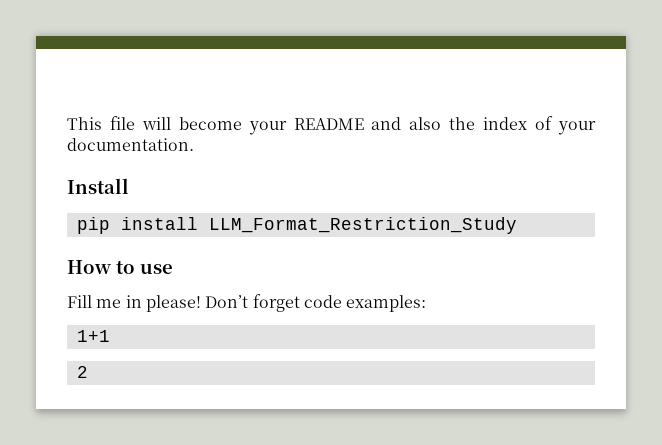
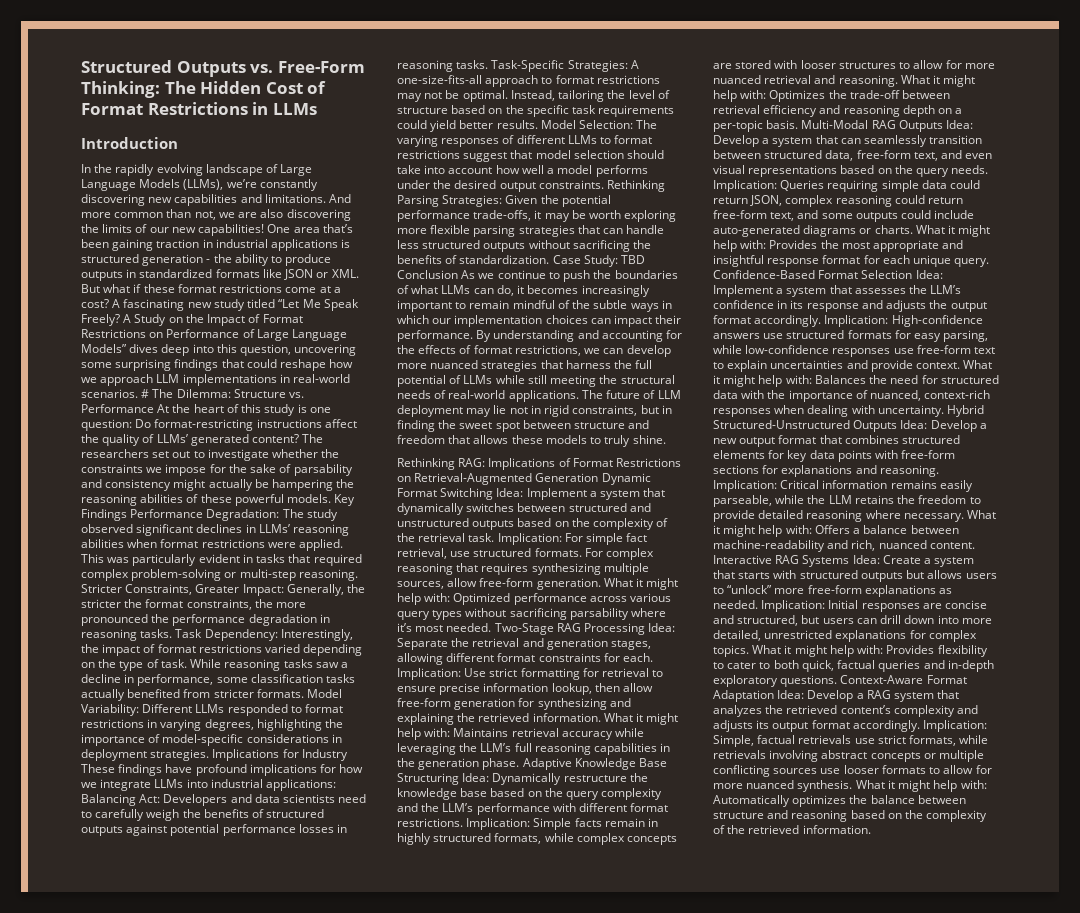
- This file will become your README and also the index of your documentation.
- Install
- pip install LLM_Format_Restriction_Study
- How to use
- Fill me in please! Don’t forget code examples:
- 1+1
- 2
+ Structured Outputs vs. Free-Form Thinking: The Hidden Cost of Format Restrictions in LLMs
+ Introduction
+ In the rapidly evolving landscape of Large Language Models (LLMs), we’re constantly discovering new capabilities and limitations. And more common than not, we are also discovering the limits of our new capabilities! One area that’s been gaining traction in industrial applications is structured generation - the ability to produce outputs in standardized formats like JSON or XML. But what if these format restrictions come at a cost? A fascinating new study titled “Let Me Speak Freely? A Study on the Impact of Format Restrictions on Performance of Large Language Models” dives deep into this question, uncovering some surprising findings that could reshape how we approach LLM implementations in real-world scenarios. # The Dilemma: Structure vs. Performance At the heart of this study is one question: Do format-restricting instructions affect the quality of LLMs’ generated content? The researchers set out to investigate whether the constraints we impose for the sake of parsability and consistency might actually be hampering the reasoning abilities of these powerful models. Key Findings Performance Degradation: The study observed significant declines in LLMs’ reasoning abilities when format restrictions were applied. This was particularly evident in tasks that required complex problem-solving or multi-step reasoning. Stricter Constraints, Greater Impact: Generally, the stricter the format constraints, the more pronounced the performance degradation in reasoning tasks. Task Dependency: Interestingly, the impact of format restrictions varied depending on the type of task. While reasoning tasks saw a decline in performance, some classification tasks actually benefited from stricter formats. Model Variability: Different LLMs responded to format restrictions in varying degrees, highlighting the importance of model-specific considerations in deployment strategies. Implications for Industry These findings have profound implications for how we integrate LLMs into industrial applications: Balancing Act: Developers and data scientists need to carefully weigh the benefits of structured outputs against potential performance losses in reasoning tasks. Task-Specific Strategies: A one-size-fits-all approach to format restrictions may not be optimal. Instead, tailoring the level of structure based on the specific task requirements could yield better results. Model Selection: The varying responses of different LLMs to format restrictions suggest that model selection should take into account how well a model performs under the desired output constraints. Rethinking Parsing Strategies: Given the potential performance trade-offs, it may be worth exploring more flexible parsing strategies that can handle less structured outputs without sacrificing the benefits of standardization. Case Study: TBD Conclusion As we continue to push the boundaries of what LLMs can do, it becomes increasingly important to remain mindful of the subtle ways in which our implementation choices can impact their performance. By understanding and accounting for the effects of format restrictions, we can develop more nuanced strategies that harness the full potential of LLMs while still meeting the structural needs of real-world applications. The future of LLM deployment may lie not in rigid constraints, but in finding the sweet spot between structure and freedom that allows these models to truly shine.
+ Rethinking RAG: Implications of Format Restrictions on Retrieval-Augmented Generation Dynamic Format Switching Idea: Implement a system that dynamically switches between structured and unstructured outputs based on the complexity of the retrieval task. Implication: For simple fact retrieval, use structured formats. For complex reasoning that requires synthesizing multiple sources, allow free-form generation. What it might help with: Optimized performance across various query types without sacrificing parsability where it’s most needed. Two-Stage RAG Processing Idea: Separate the retrieval and generation stages, allowing different format constraints for each. Implication: Use strict formatting for retrieval to ensure precise information lookup, then allow free-form generation for synthesizing and explaining the retrieved information. What it might help with: Maintains retrieval accuracy while leveraging the LLM’s full reasoning capabilities in the generation phase. Adaptive Knowledge Base Structuring Idea: Dynamically restructure the knowledge base based on the query complexity and the LLM’s performance with different format restrictions. Implication: Simple facts remain in highly structured formats, while complex concepts are stored with looser structures to allow for more nuanced retrieval and reasoning. What it might help with: Optimizes the trade-off between retrieval efficiency and reasoning depth on a per-topic basis. Multi-Modal RAG Outputs Idea: Develop a system that can seamlessly transition between structured data, free-form text, and even visual representations based on the query needs. Implication: Queries requiring simple data could return JSON, complex reasoning could return free-form text, and some outputs could include auto-generated diagrams or charts. What it might help with: Provides the most appropriate and insightful response format for each unique query. Confidence-Based Format Selection Idea: Implement a system that assesses the LLM’s confidence in its response and adjusts the output format accordingly. Implication: High-confidence answers use structured formats for easy parsing, while low-confidence responses use free-form text to explain uncertainties and provide context. What it might help with: Balances the need for structured data with the importance of nuanced, context-rich responses when dealing with uncertainty. Hybrid Structured-Unstructured Outputs Idea: Develop a new output format that combines structured elements for key data points with free-form sections for explanations and reasoning. Implication: Critical information remains easily parseable, while the LLM retains the freedom to provide detailed reasoning where necessary. What it might help with: Offers a balance between machine-readability and rich, nuanced content. Interactive RAG Systems Idea: Create a system that starts with structured outputs but allows users to “unlock” more free-form explanations as needed. Implication: Initial responses are concise and structured, but users can drill down into more detailed, unrestricted explanations for complex topics. What it might help with: Provides flexibility to cater to both quick, factual queries and in-depth exploratory questions. Context-Aware Format Adaptation Idea: Develop a RAG system that analyzes the retrieved content’s complexity and adjusts its output format accordingly. Implication: Simple, factual retrievals use strict formats, while retrievals involving abstract concepts or multiple conflicting sources use looser formats to allow for more nuanced synthesis. What it might help with: Automatically optimizes the balance between structure and reasoning based on the complexity of the retrieved information.

